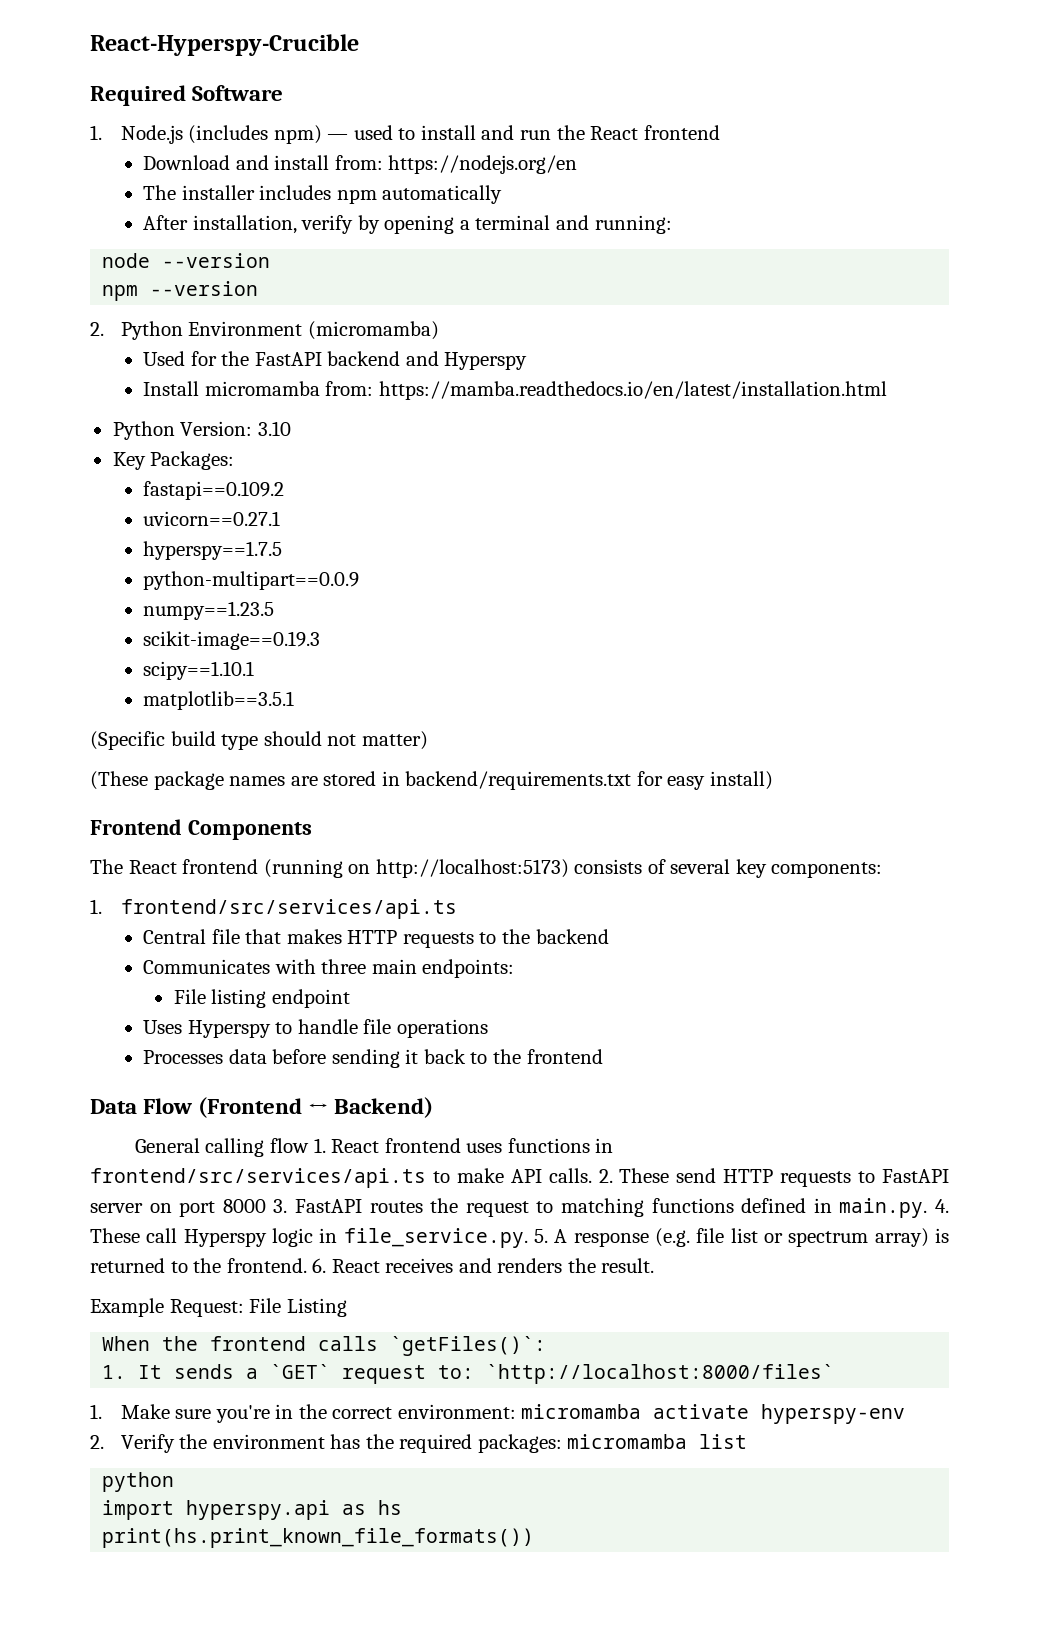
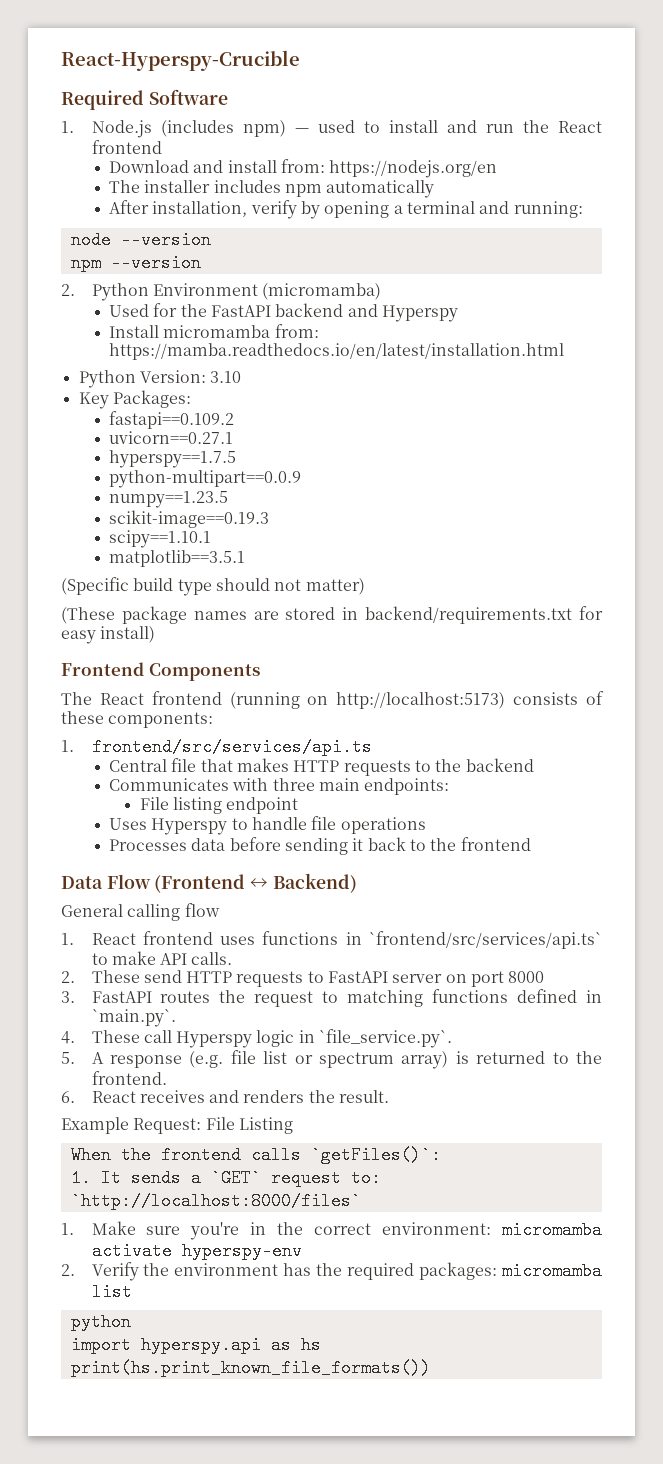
- The React frontend (running on http://localhost:5173) consists of several key components:
+ The React frontend (running on http://localhost:5173) consists of these components:
- General calling flow 1. React frontend uses functions in frontend/src/services/api.ts to make API calls. 2. These send HTTP requests to FastAPI server on port 8000 3. FastAPI routes the request to matching functions defined in main.py. 4. These call Hyperspy logic in file_service.py. 5. A response (e.g. file list or spectrum array) is returned to the frontend. 6. React receives and renders the result.
+ General calling flow
+ 1. React frontend uses functions in `frontend/src/services/api.ts` to make API calls.
+ 2. These send HTTP requests to FastAPI server on port 8000
+ 3. FastAPI routes the request to matching functions defined in `main.py`.
+ 4. These call Hyperspy logic in `file_service.py`.
+ 5. A response (e.g. file list or spectrum array) is returned to the frontend.
+ 6. React receives and renders the result.

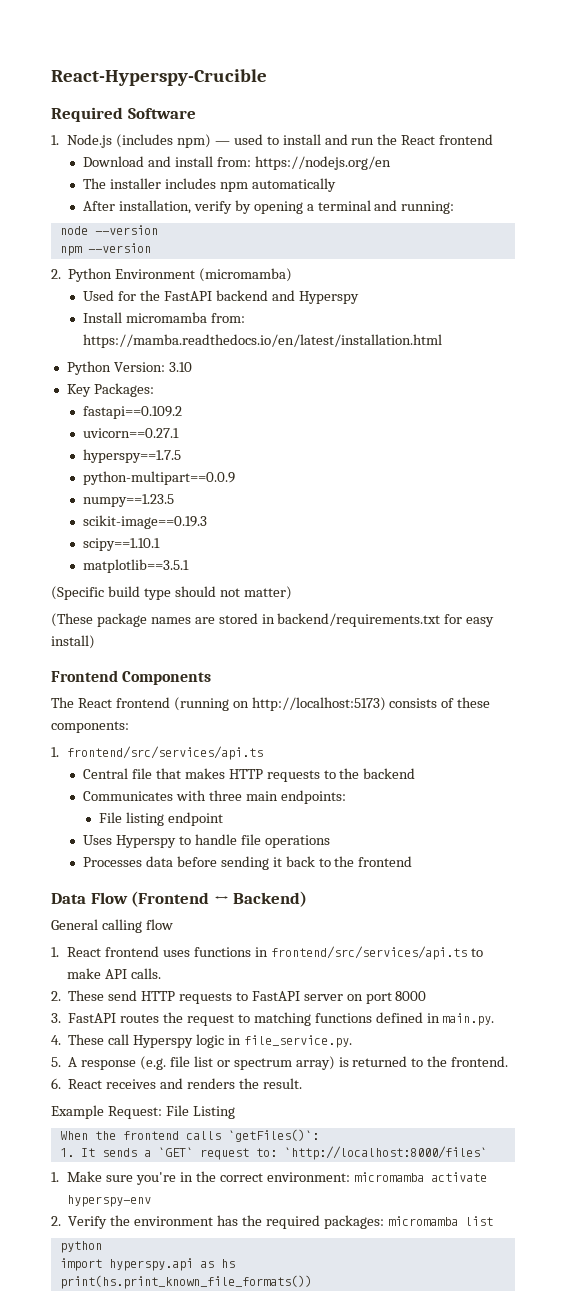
- 1. React frontend uses functions in `frontend/src/services/api.ts` to make API calls.
+ 1. React frontend uses functions in frontend/src/services/api.ts to make API calls.
- 3. FastAPI routes the request to matching functions defined in `main.py`.
+ 3. FastAPI routes the request to matching functions defined in main.py.
- 4. These call Hyperspy logic in `file_service.py`.
+ 4. These call Hyperspy logic in file_service.py.

